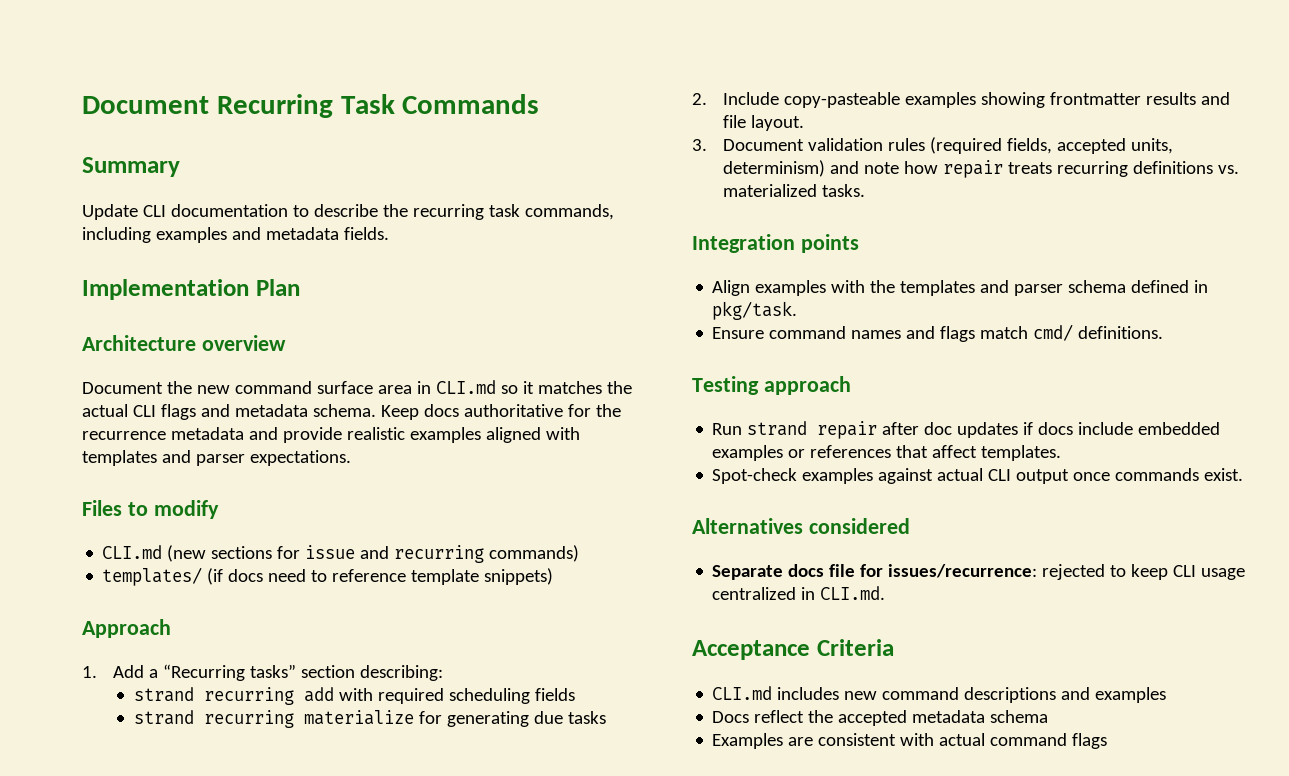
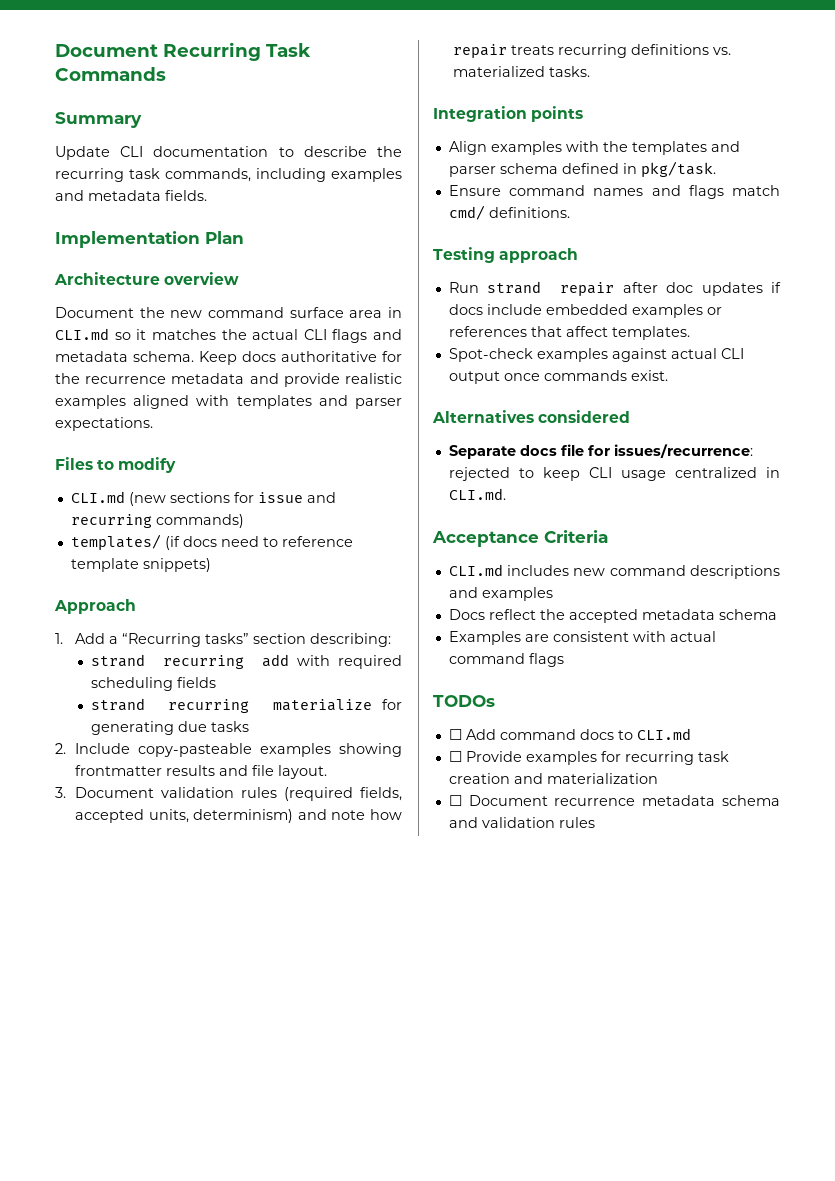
+ TODOs
+ ☐ Add command docs to CLI.md
+ ☐ Provide examples for recurring task creation and materialization
+ ☐ Document recurrence metadata schema and validation rules

